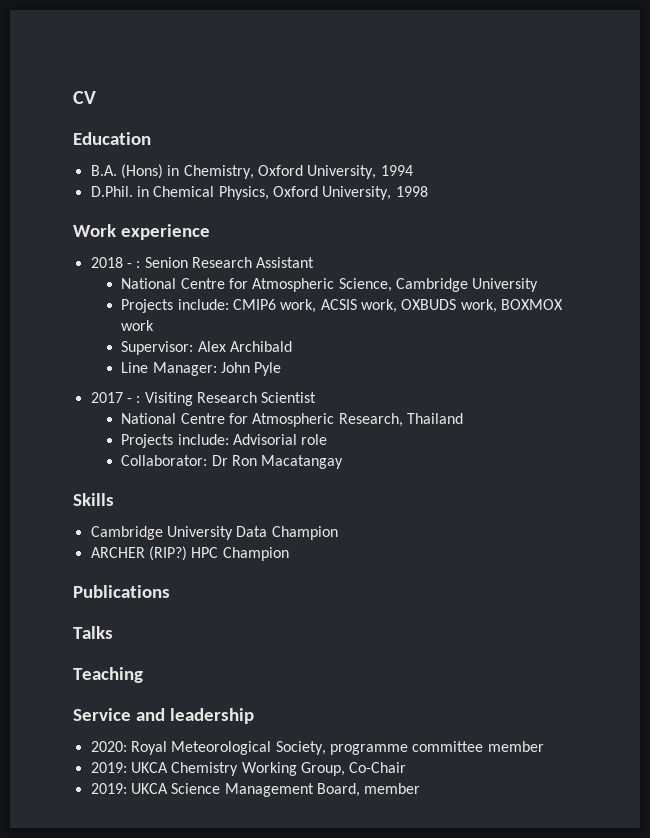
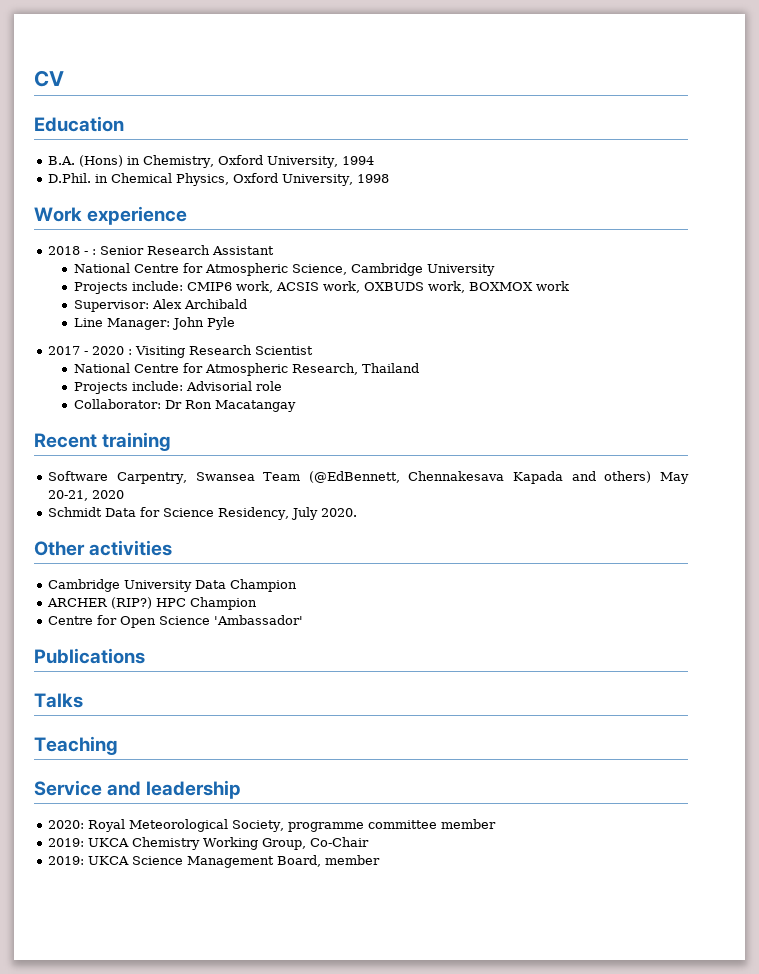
- 2018 - : Senion Research Assistant
+ 2018 - : Senior Research Assistant
- 2017 - : Visiting Research Scientist
+ 2017 - 2020 : Visiting Research Scientist
- Skills
+ Recent training
+ Software Carpentry, Swansea Team (@EdBennett, Chennakesava Kapada and others) May 20-21, 2020
+ Schmidt Data for Science Residency, July 2020.
+ Other activities
+ Centre for Open Science 'Ambassador'

